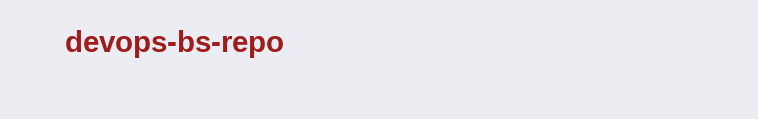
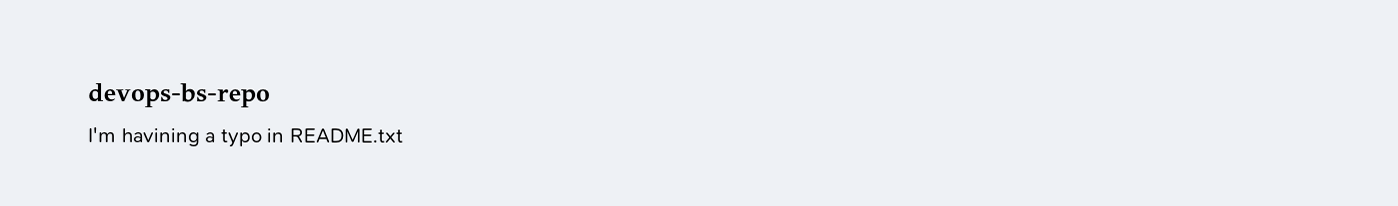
+ I'm havining a typo in README.txt

